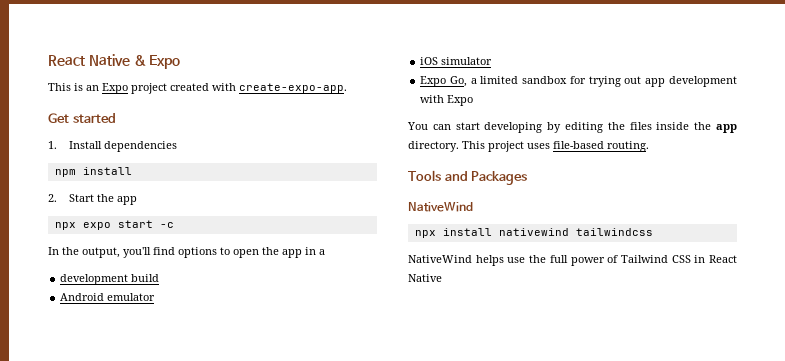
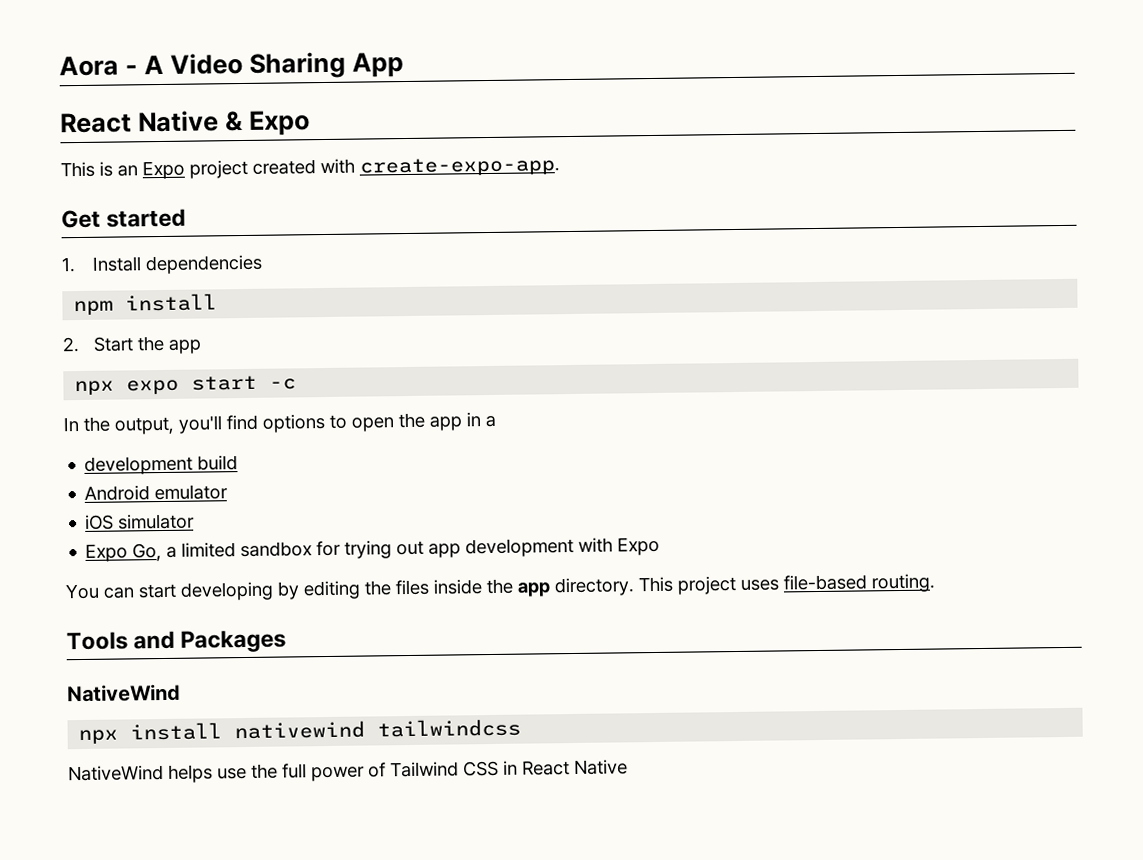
+ Aora - A Video Sharing App

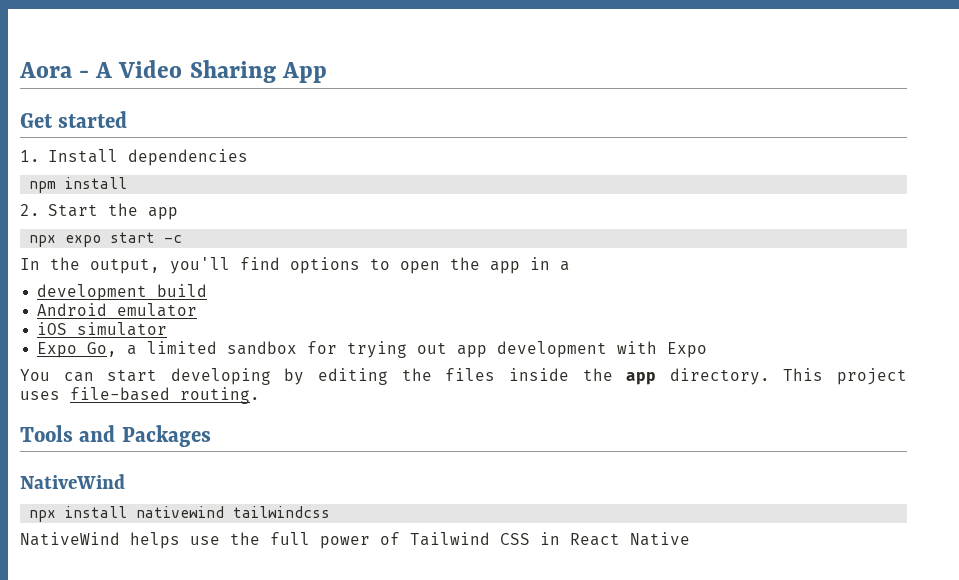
- React Native & Expo
- This is an Expo project created with create-expo-app.

